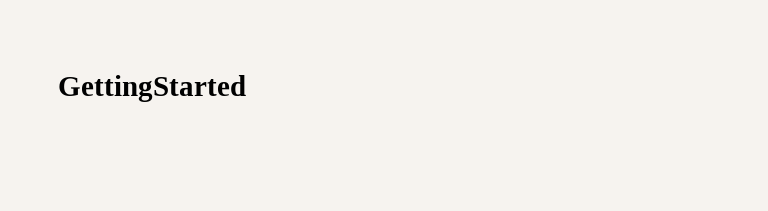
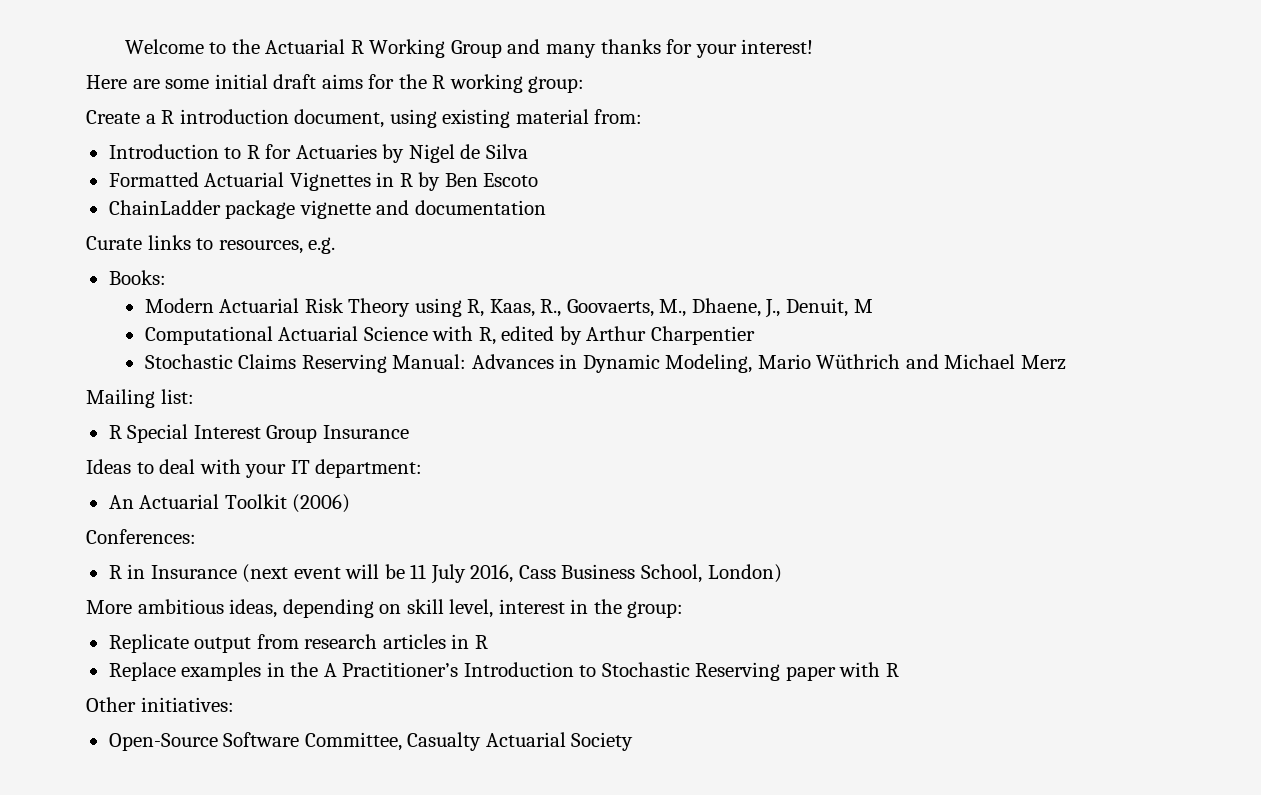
- GettingStarted
+ Welcome to the Actuarial R Working Group and many thanks for your interest!
+ Here are some initial draft aims for the R working group:
+ Create a R introduction document, using existing material from:
+ Introduction to R for Actuaries by Nigel de Silva
+ Formatted Actuarial Vignettes in R by Ben Escoto
+ ChainLadder package vignette and documentation
+ Curate links to resources, e.g.
+ Books:
+ Modern Actuarial Risk Theory using R, Kaas, R., Goovaerts, M., Dhaene, J., Denuit, M
+ Computational Actuarial Science with R, edited by Arthur Charpentier
+ Stochastic Claims Reserving Manual: Advances in Dynamic Modeling, Mario Wüthrich and Michael Merz
+ Mailing list:
+ R Special Interest Group Insurance
+ Ideas to deal with your IT department:
+ An Actuarial Toolkit (2006)
+ Conferences:
+ R in Insurance (next event will be 11 July 2016, Cass Business School, London)
+ More ambitious ideas, depending on skill level, interest in the group:
+ Replicate output from research articles in R
+ Replace examples in the A Practitioner’s Introduction to Stochastic Reserving paper with R
+ Other initiatives:
+ Open-Source Software Committee, Casualty Actuarial Society

